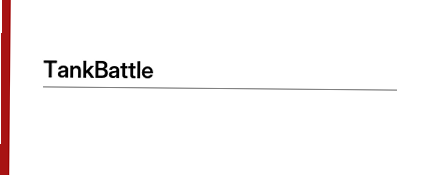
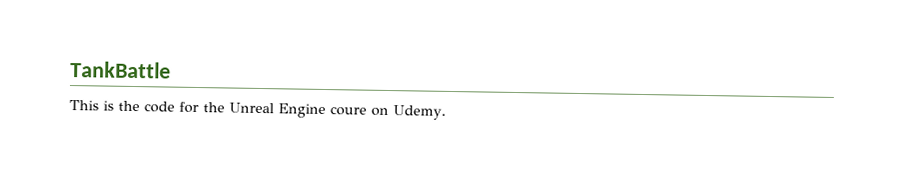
+ This is the code for the Unreal Engine coure on Udemy.

